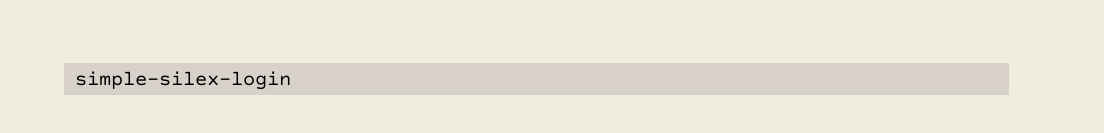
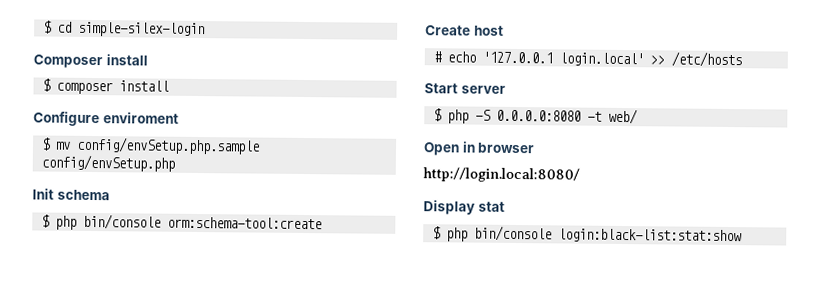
- simple-silex-login
+ $ cd simple-silex-login
+ Composer install
+ $ composer install
+ Configure enviroment
+ $ mv config/envSetup.php.sample config/envSetup.php
+ Init schema
+ $ php bin/console orm:schema-tool:create
+ Create host
+ # echo '127.0.0.1 login.local' >> /etc/hosts
+ Start server
+ $ php -S 0.0.0.0:8080 -t web/
+ Open in browser
+ http://login.local:8080/
+ Display stat
+ $ php bin/console login:black-list:stat:show

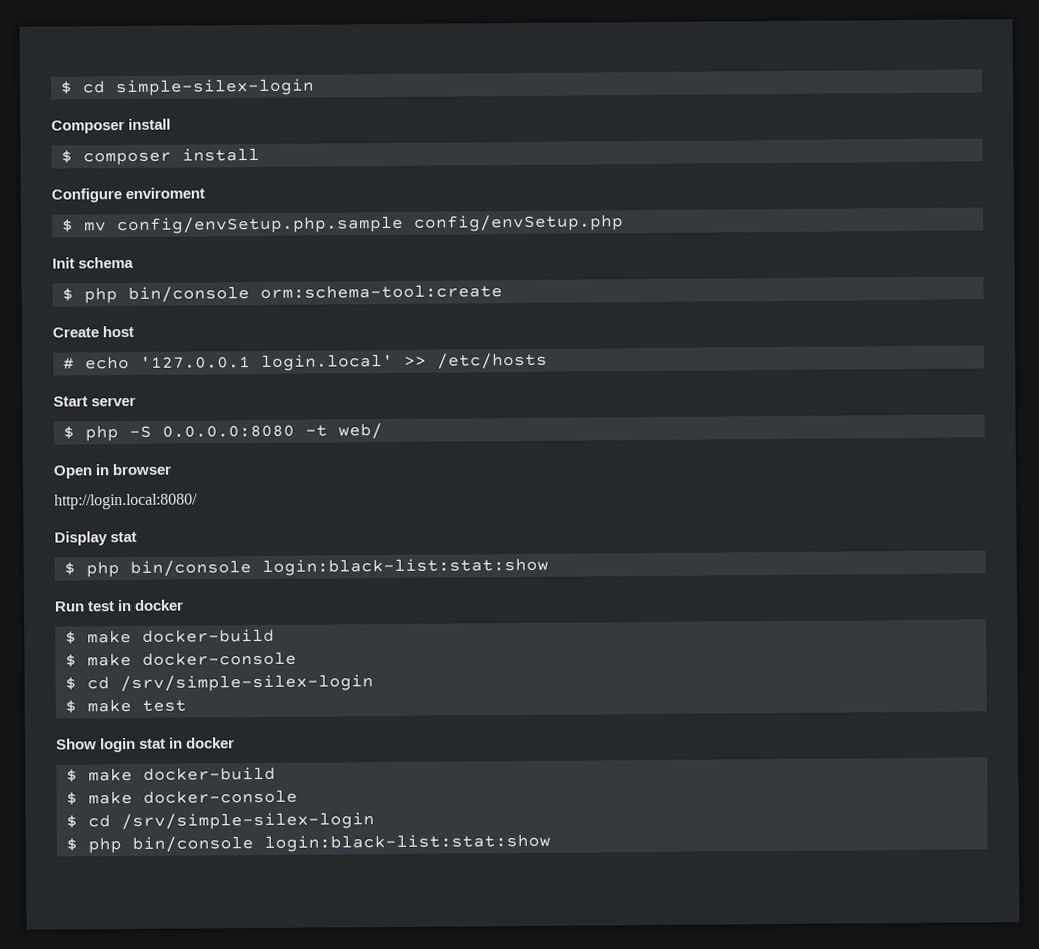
+ Run test in docker
+ $ make docker-build
+ $ make docker-console
+ $ cd /srv/simple-silex-login
+ $ make test
+ Show login stat in docker
+ $ make docker-build
+ $ make docker-console
+ $ cd /srv/simple-silex-login
+ $ php bin/console login:black-list:stat:show

